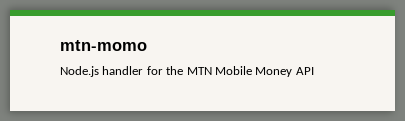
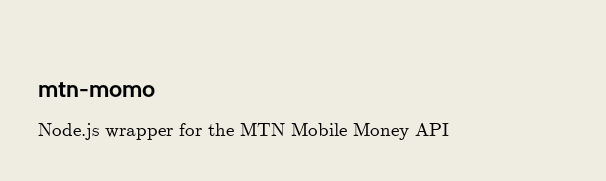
- Node.js handler for the MTN Mobile Money API
+ Node.js wrapper for the MTN Mobile Money API

